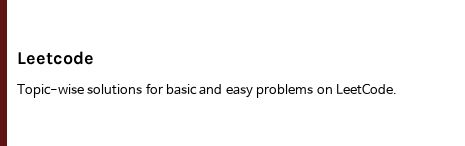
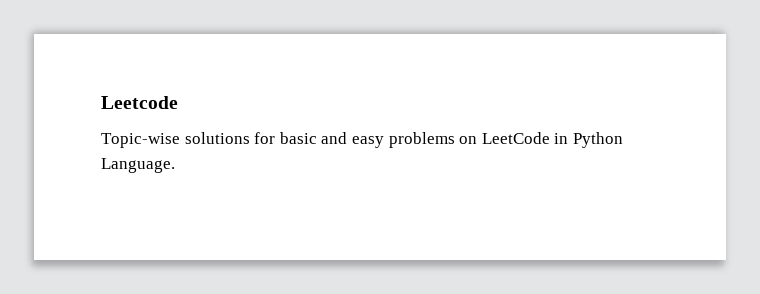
- Topic-wise solutions for basic and easy problems on LeetCode.
+ Topic-wise solutions for basic and easy problems on LeetCode in Python Language.

